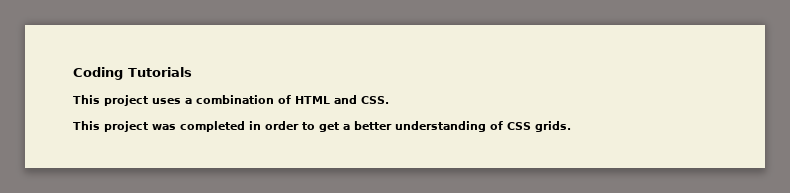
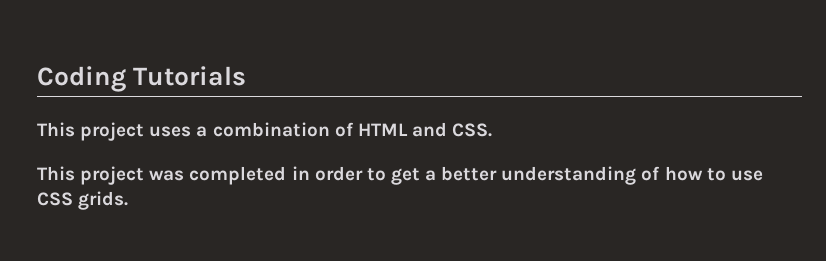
- This project was completed in order to get a better understanding of CSS grids.
+ This project was completed in order to get a better understanding of how to use CSS grids.

